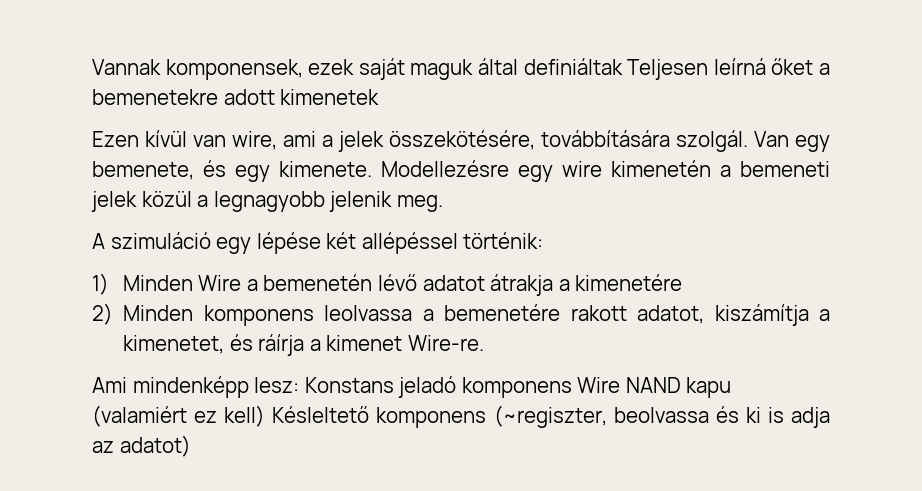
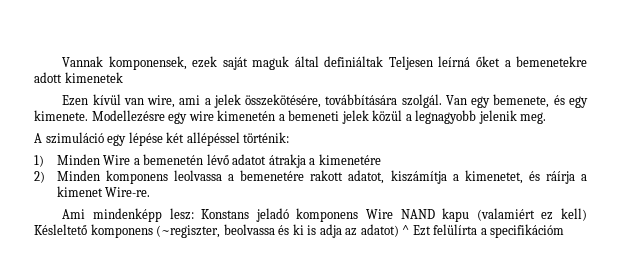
- Ami mindenképp lesz: Konstans jeladó komponens Wire NAND kapu (valamiért ez kell) Késleltető komponens (~regiszter, beolvassa és ki is adja az adatot)
+ Ami mindenképp lesz: Konstans jeladó komponens Wire NAND kapu (valamiért ez kell) Késleltető komponens (~regiszter, beolvassa és ki is adja az adatot) ^ Ezt felülírta a specifikációm

